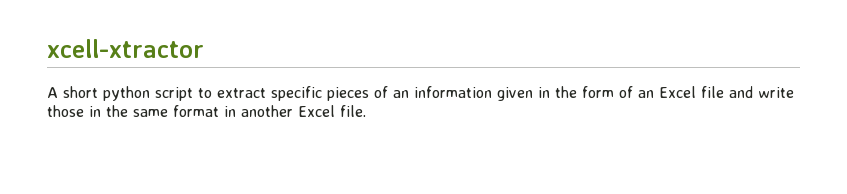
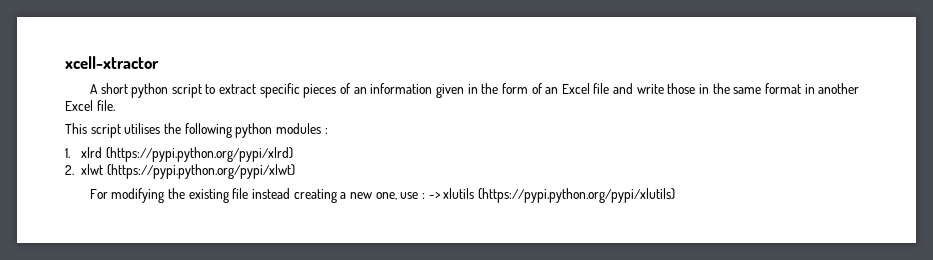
+ This script utilises the following python modules :
+ 1. xlrd (https://pypi.python.org/pypi/xlrd)
+ 2. xlwt (https://pypi.python.org/pypi/xlwt)
+ For modifying the existing file instead creating a new one, use : -> xlutils (https://pypi.python.org/pypi/xlutils)

